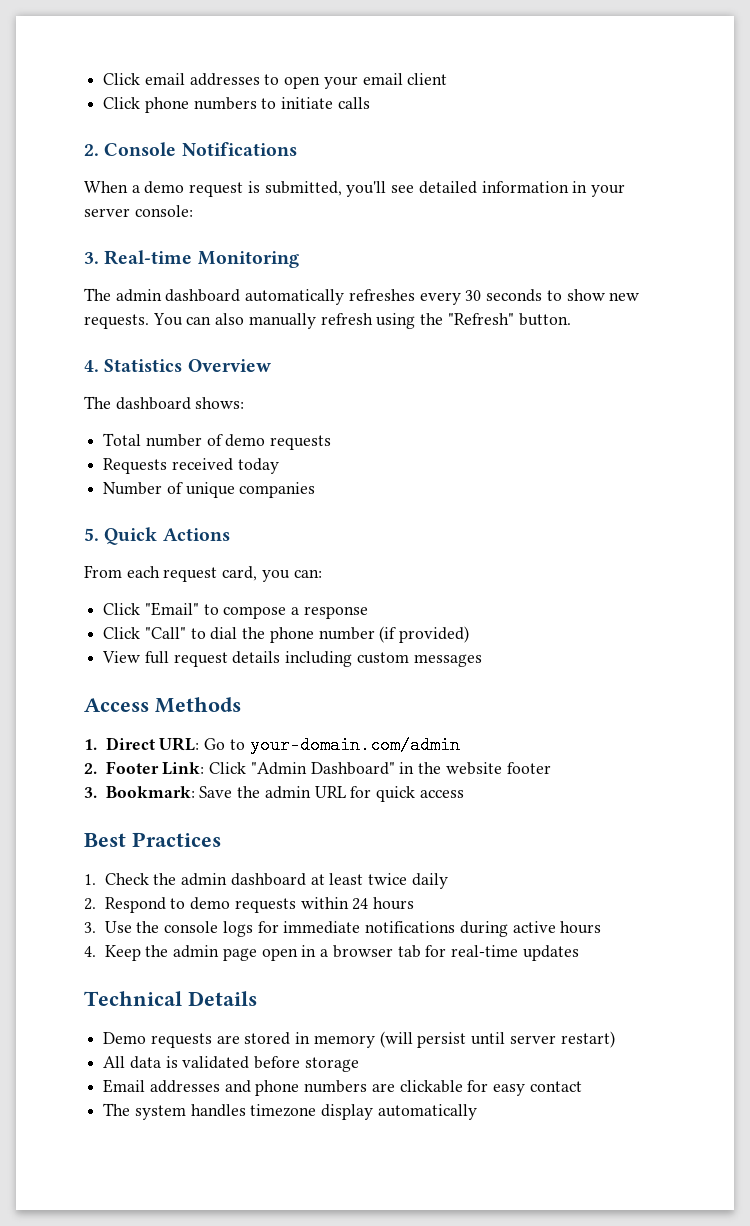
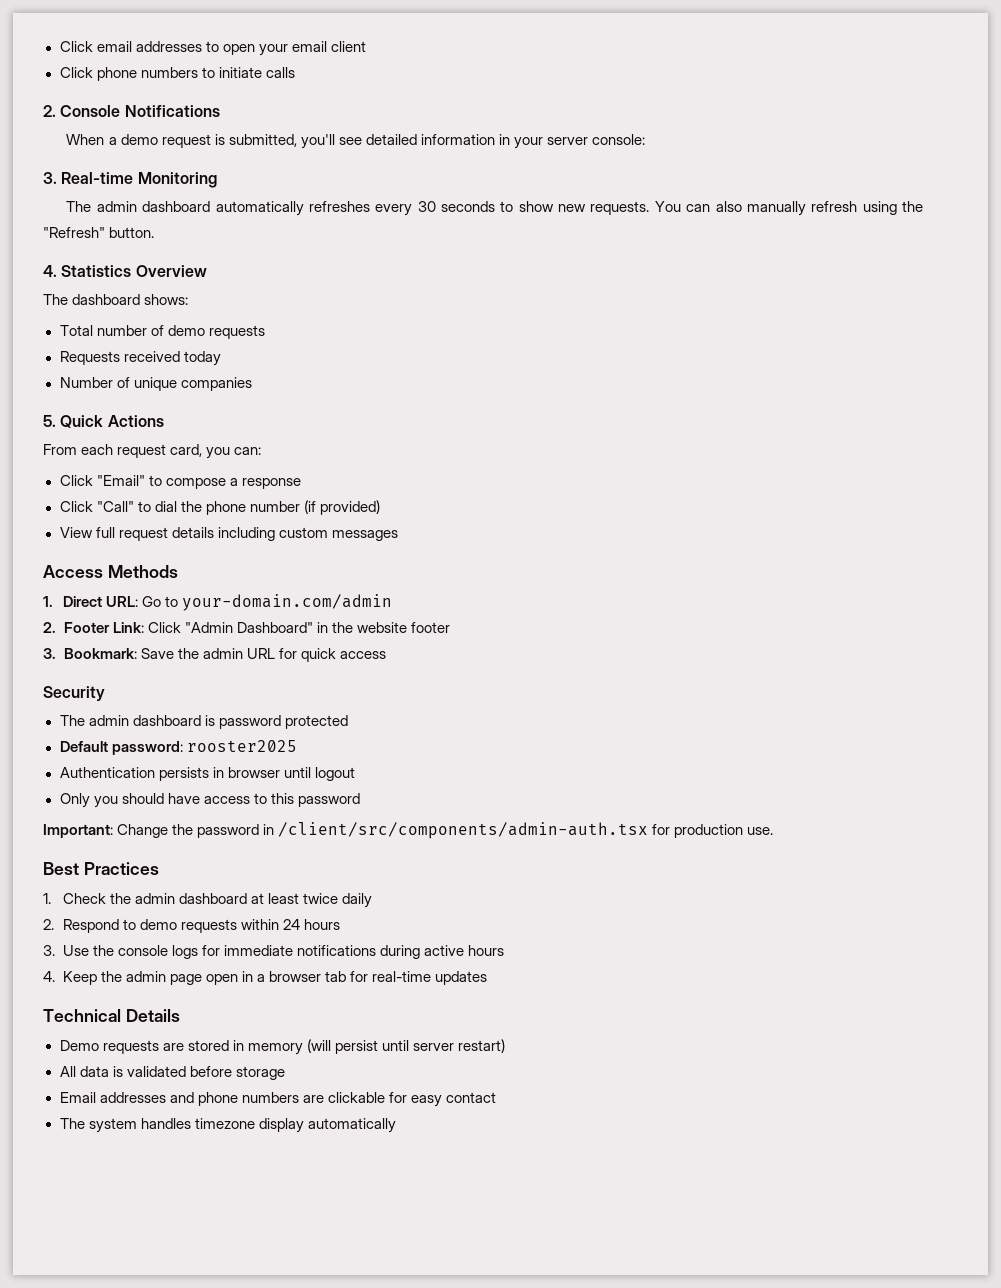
+ Security
+ The admin dashboard is password protected
+ Default password: rooster2025
+ Authentication persists in browser until logout
+ Only you should have access to this password
+ Important: Change the password in /client/src/components/admin-auth.tsx for production use.

